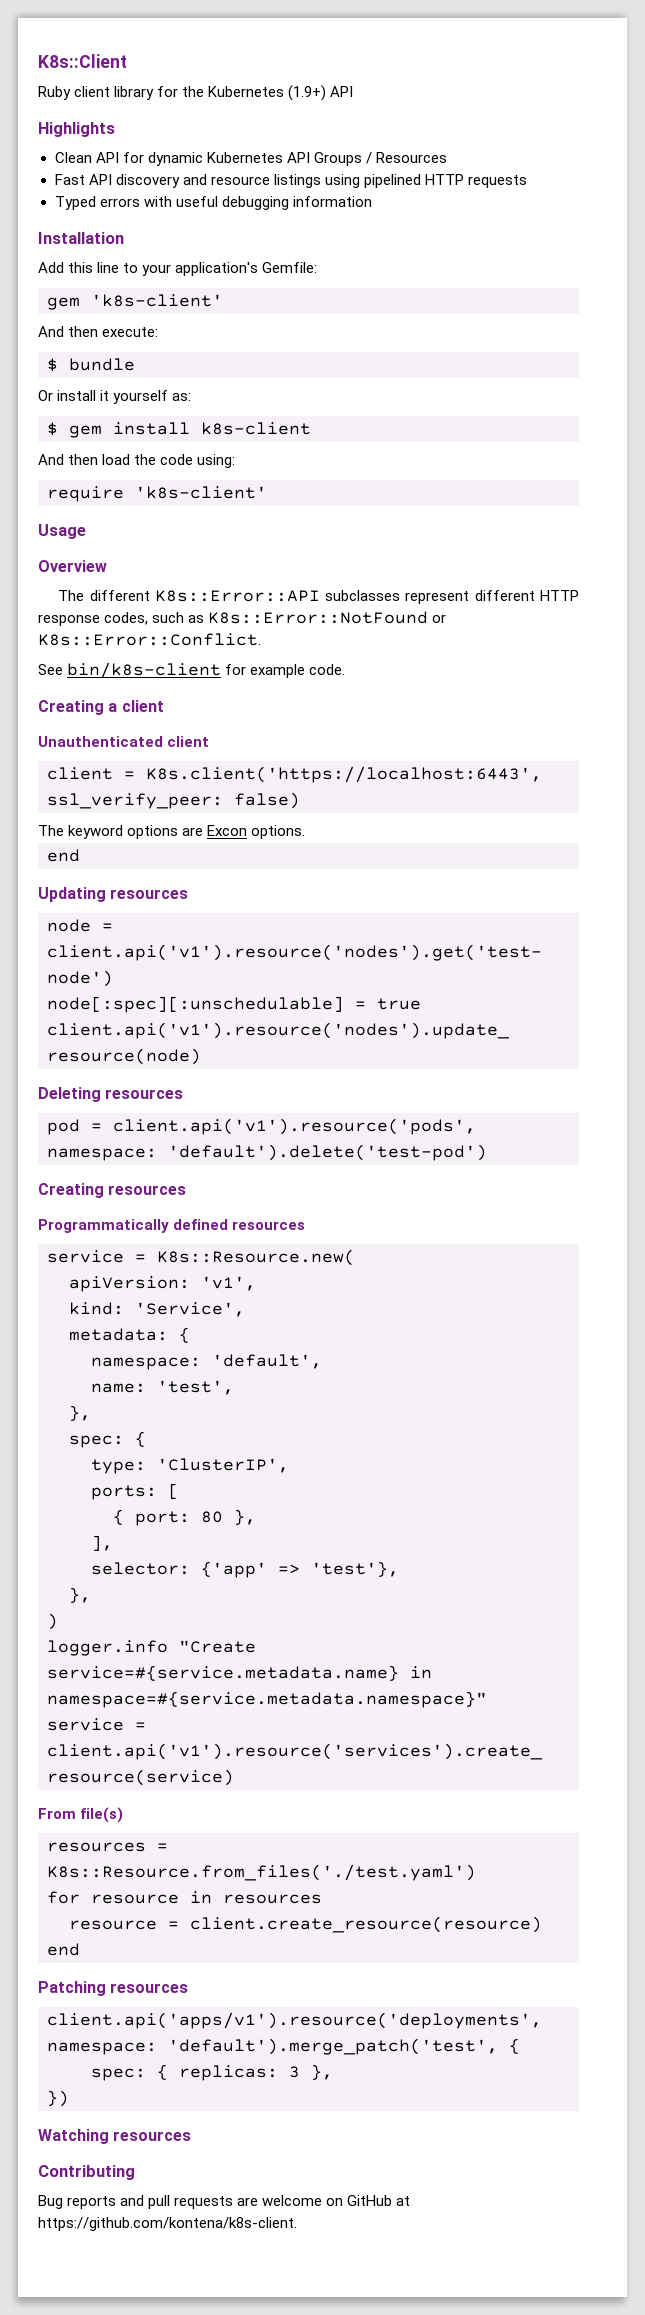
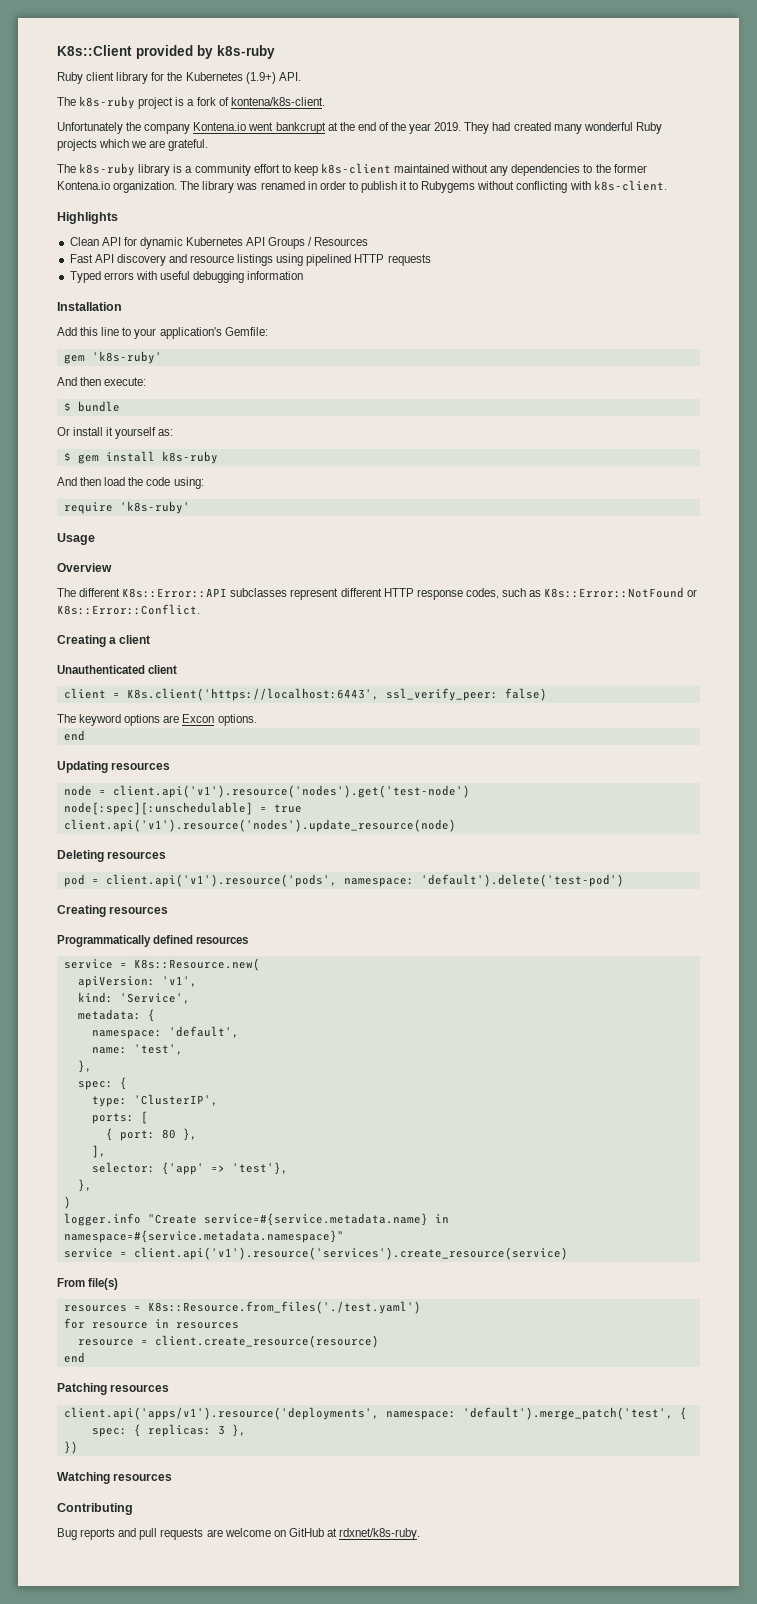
- K8s::Client
+ K8s::Client provided by k8s-ruby
- Ruby client library for the Kubernetes (1.9+) API
+ Ruby client library for the Kubernetes (1.9+) API.
+ The k8s-ruby project is a fork of kontena/k8s-client.
+ Unfortunately the company Kontena.io went bankcrupt at the end of the year 2019. They had created many wonderful Ruby projects which we are grateful.
+ The k8s-ruby library is a community effort to keep k8s-client maintained without any dependencies to the former Kontena.io organization. The library was renamed in order to publish it to Rubygems without conflicting with k8s-client.
- gem 'k8s-client'
+ gem 'k8s-ruby'
- $ gem install k8s-client
+ $ gem install k8s-ruby
- require 'k8s-client'
+ require 'k8s-ruby'
- See bin/k8s-client for example code.
- Bug reports and pull requests are welcome on GitHub at https://github.com/kontena/k8s-client.
+ Bug reports and pull requests are welcome on GitHub at rdxnet/k8s-ruby.

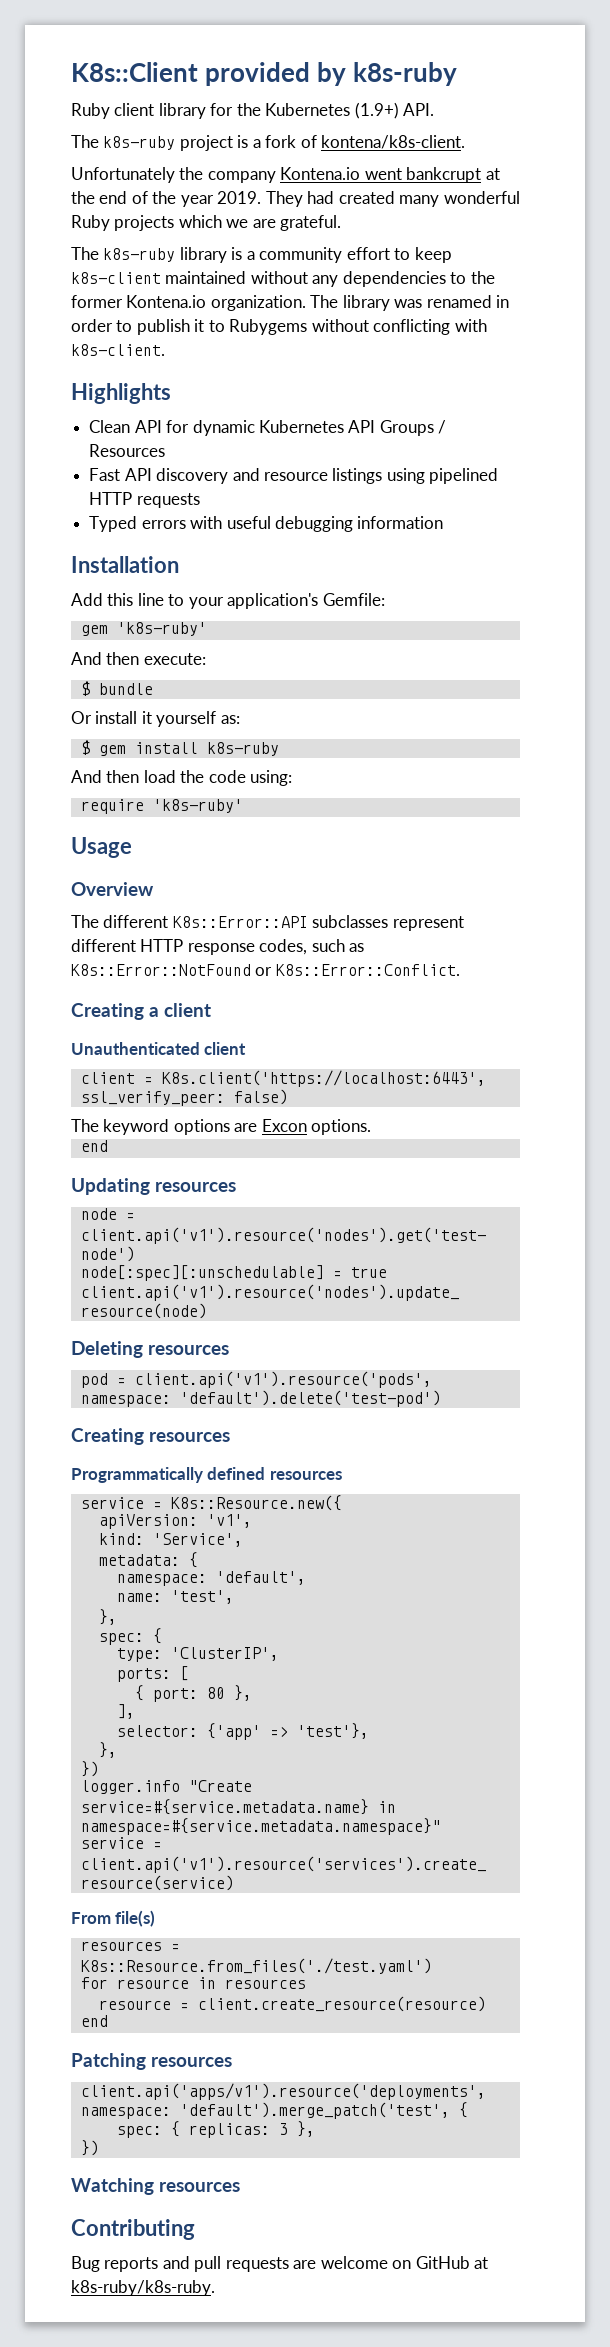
- service = K8s::Resource.new(
+ service = K8s::Resource.new({
  selector: {'app' => 'test'},
  },
- )
+ })
- Bug reports and pull requests are welcome on GitHub at rdxnet/k8s-ruby.
+ Bug reports and pull requests are welcome on GitHub at k8s-ruby/k8s-ruby.

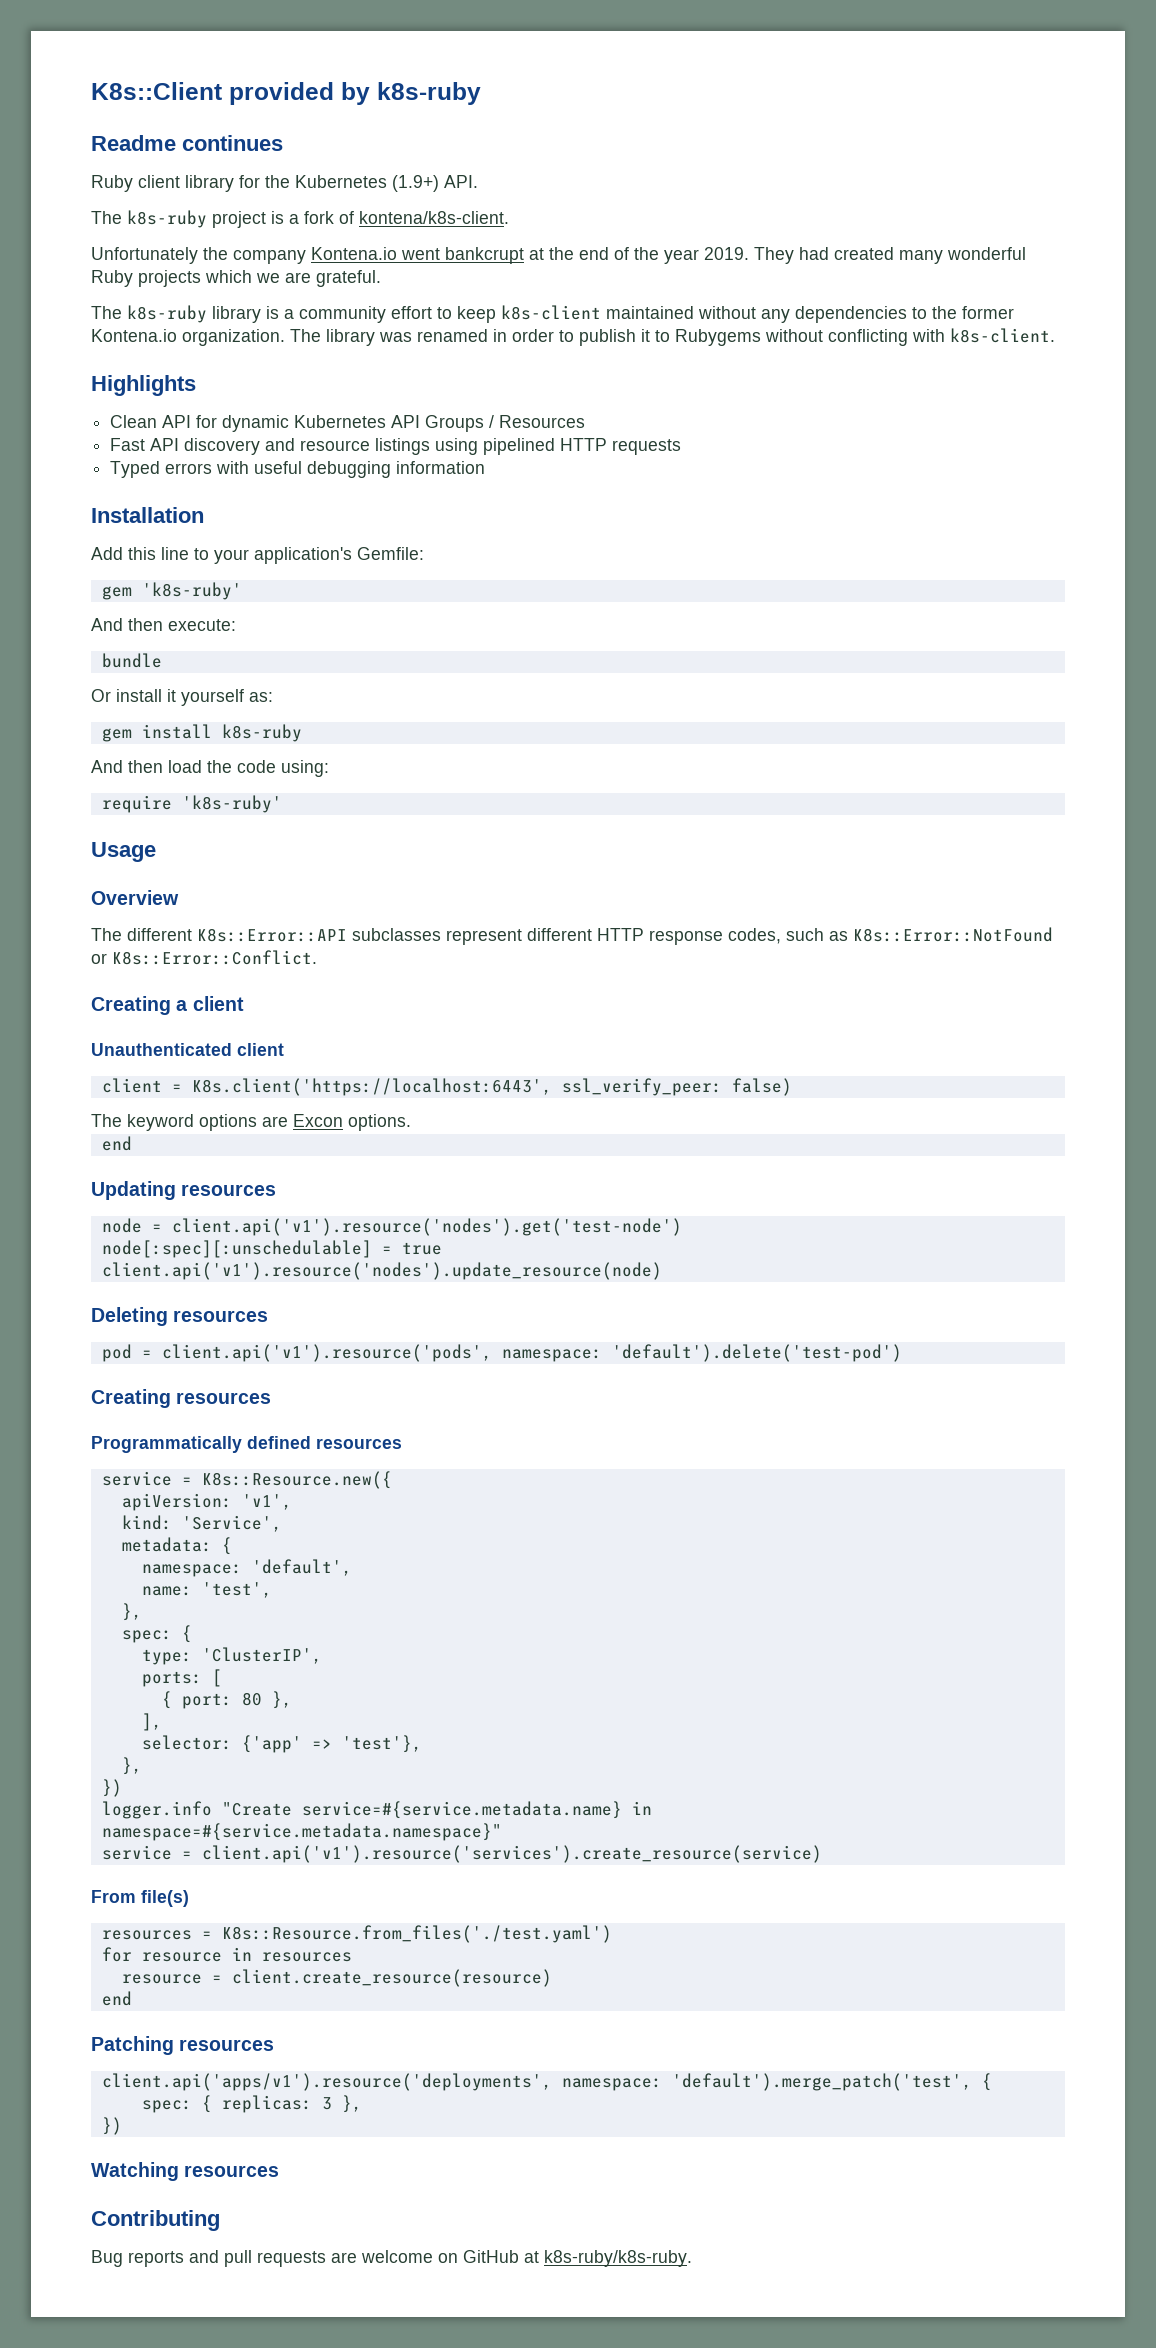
+ Readme continues
- $ bundle
+ bundle
- $ gem install k8s-ruby
+ gem install k8s-ruby

